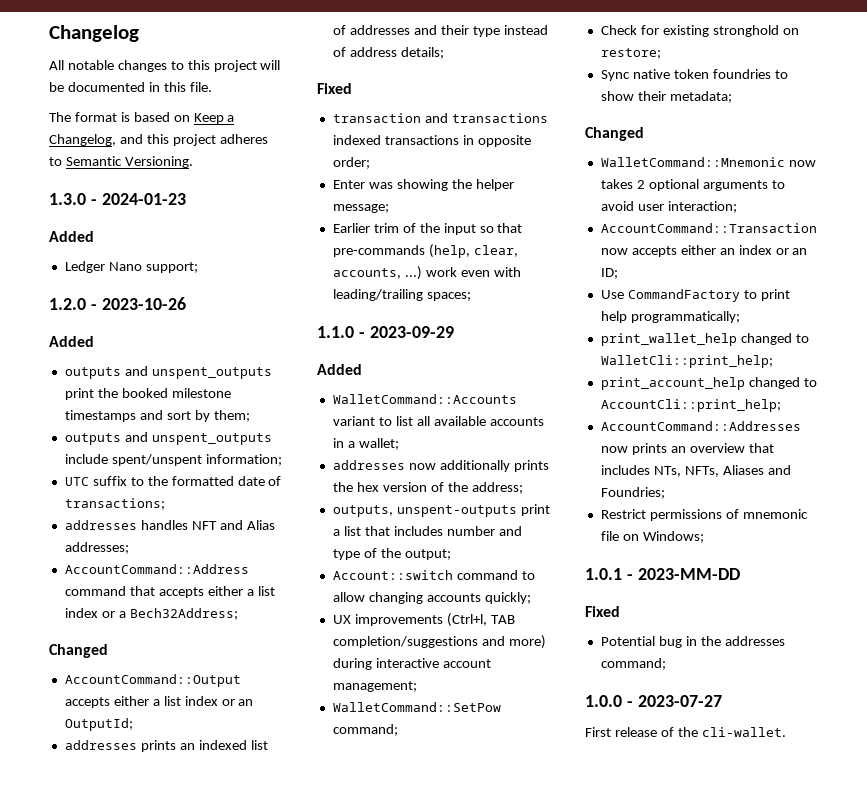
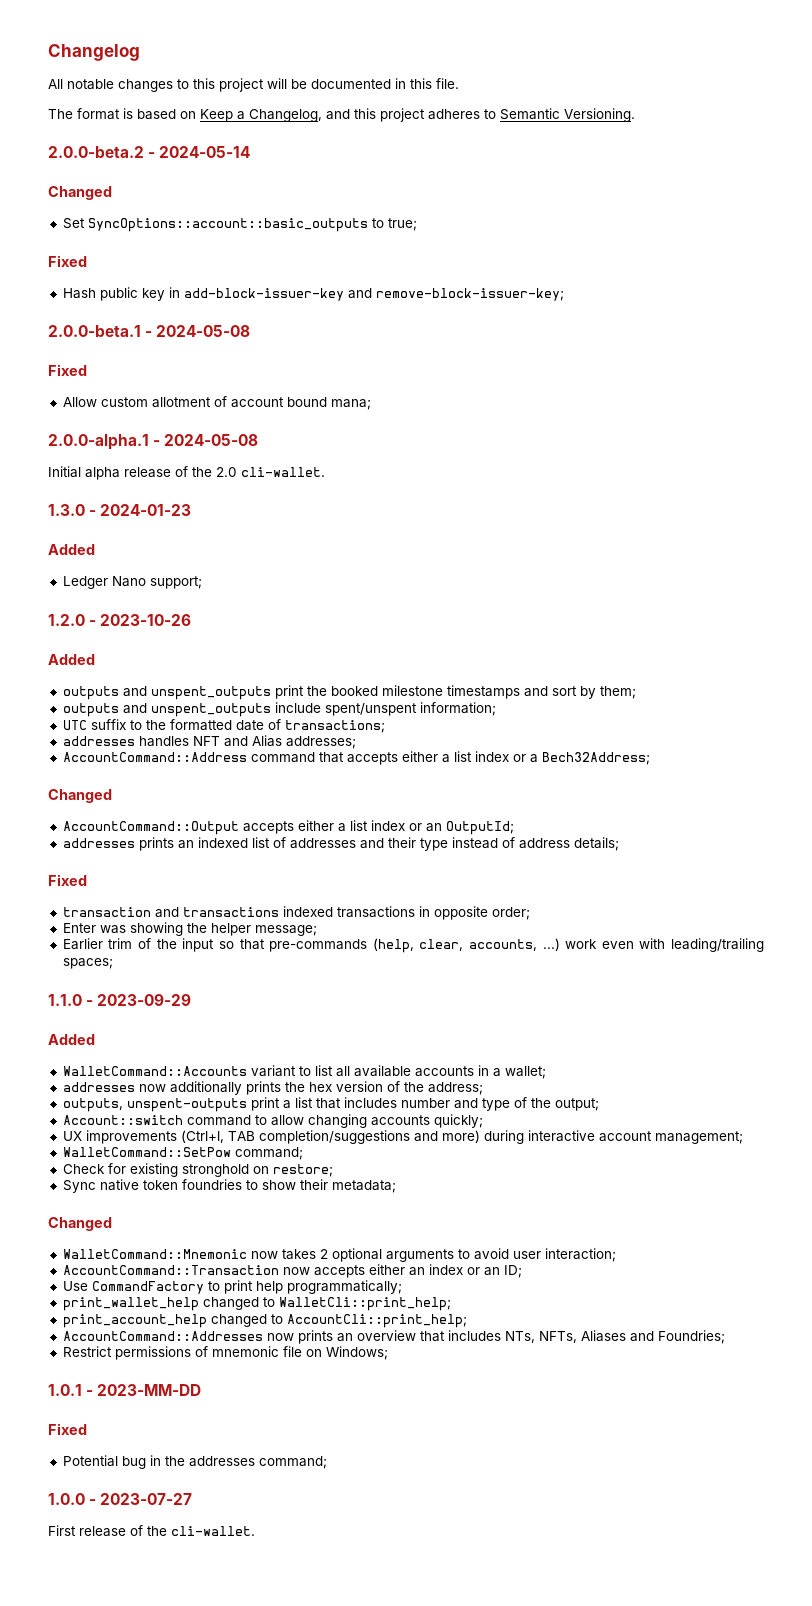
+ 2.0.0-beta.2 - 2024-05-14
+ Changed
+ Set SyncOptions::account::basic_outputs to true;
+ Fixed
+ Hash public key in add-block-issuer-key and remove-block-issuer-key;
+ 2.0.0-beta.1 - 2024-05-08
+ Fixed
+ Allow custom allotment of account bound mana;
+ 2.0.0-alpha.1 - 2024-05-08
+ Initial alpha release of the 2.0 cli-wallet.

